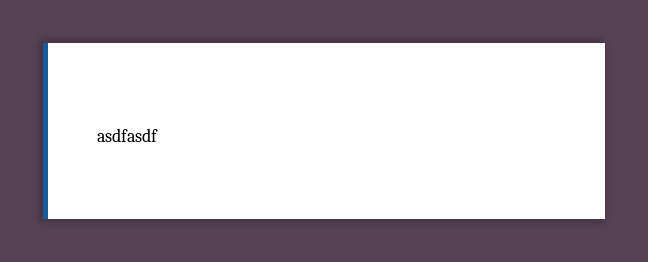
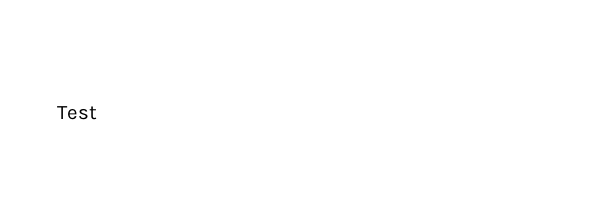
- asdfasdf
+ Test

